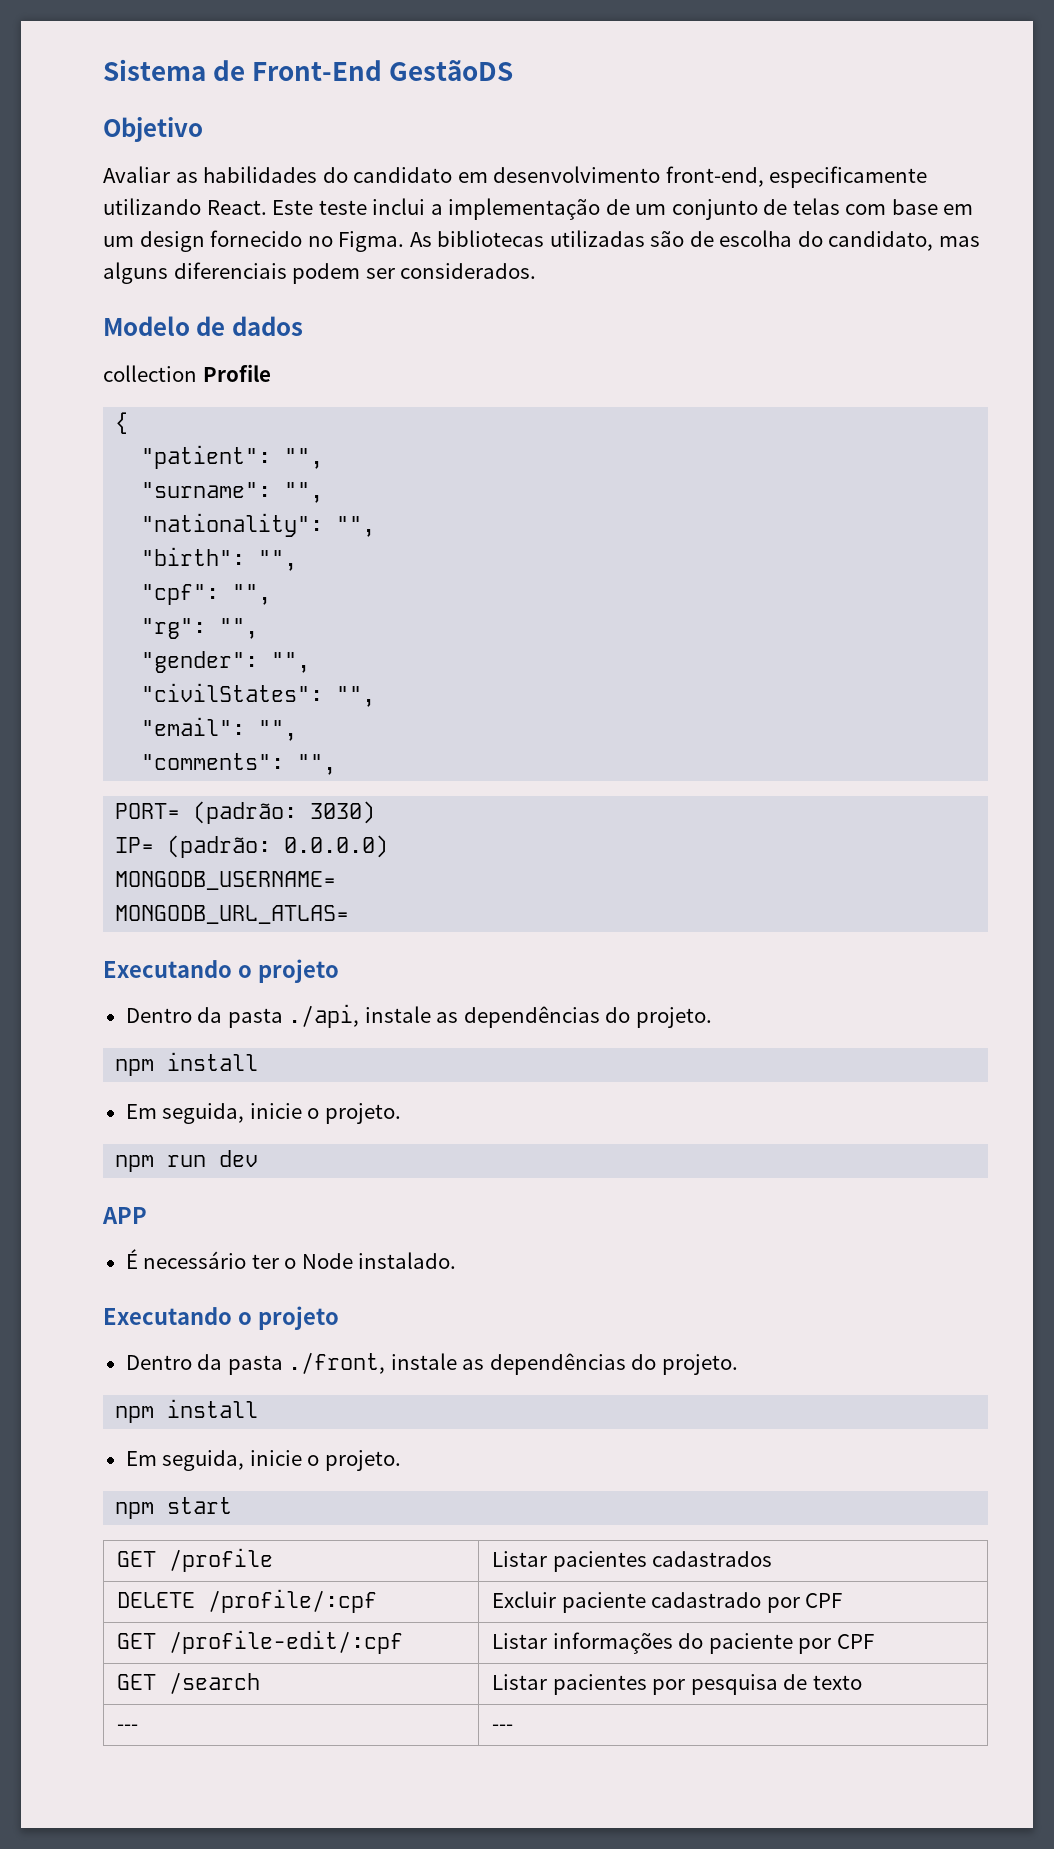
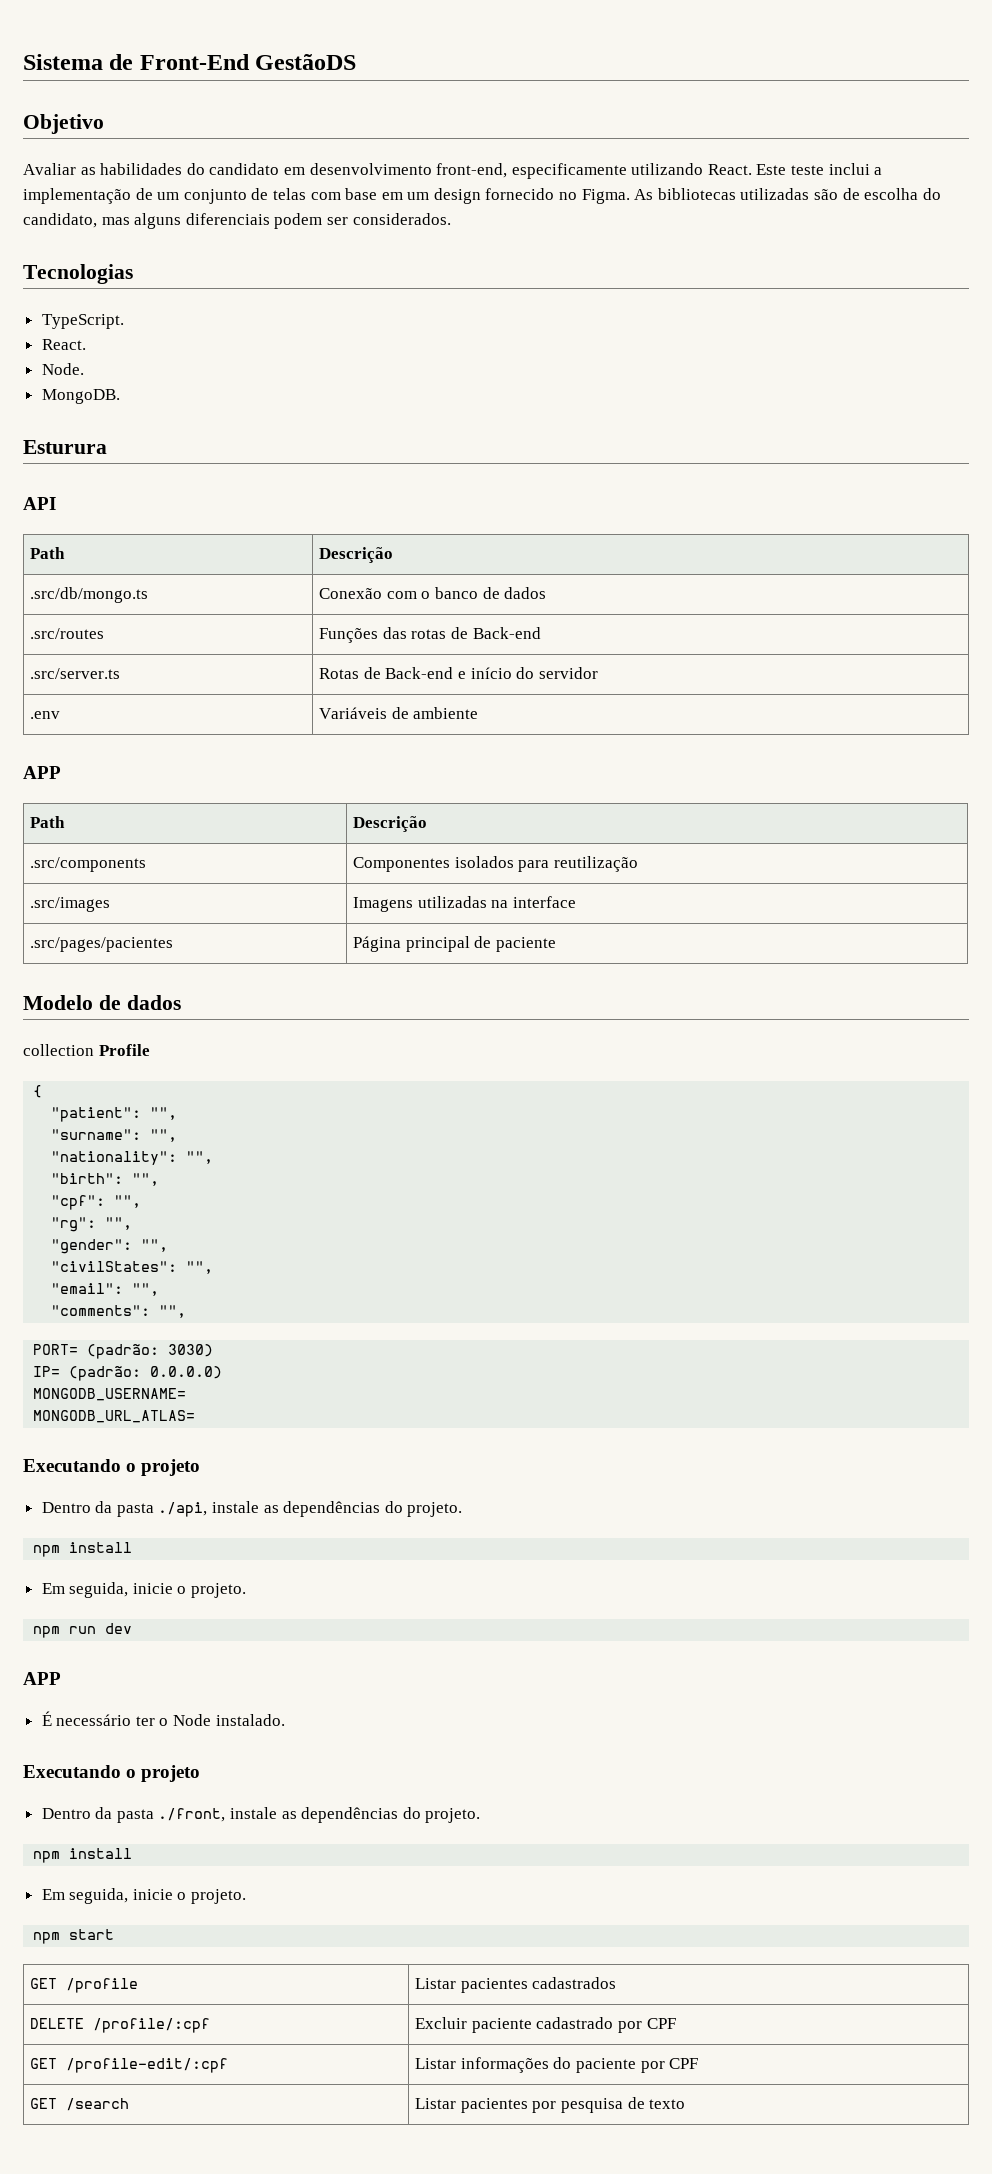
+ Tecnologias
+ TypeScript.
+ React.
+ Node.
+ MongoDB.
+ Esturura
+ API
+ Path | Descrição
+ .src/db/mongo.ts | Conexão com o banco de dados
+ .src/routes | Funções das rotas de Back-end
+ .src/server.ts | Rotas de Back-end e início do servidor
+ .env | Variáveis de ambiente
+ APP
+ Path | Descrição
+ .src/components | Componentes isolados para reutilização
+ .src/images | Imagens utilizadas na interface
+ .src/pages/pacientes | Página principal de paciente
- --- | ---

